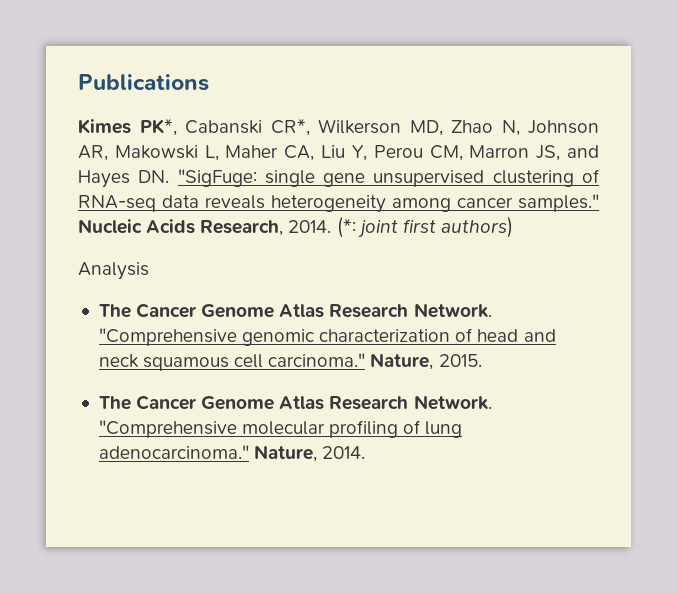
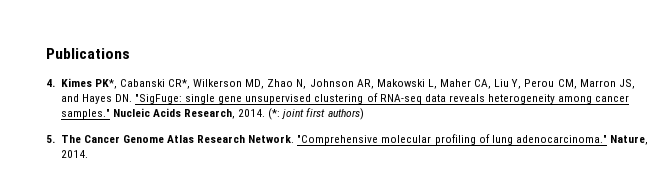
- Kimes PK*, Cabanski CR*, Wilkerson MD, Zhao N, Johnson AR, Makowski L, Maher CA, Liu Y, Perou CM, Marron JS, and Hayes DN. "SigFuge: single gene unsupervised clustering of RNA-seq data reveals heterogeneity among cancer samples."
+ 4. Kimes PK*, Cabanski CR*, Wilkerson MD, Zhao N, Johnson AR, Makowski L, Maher CA, Liu Y, Perou CM, Marron JS, and Hayes DN. "SigFuge: single gene unsupervised clustering of RNA-seq data reveals heterogeneity among cancer samples."
- Analysis
- The Cancer Genome Atlas Research Network. "Comprehensive genomic characterization of head and neck squamous cell carcinoma." Nature, 2015.
- The Cancer Genome Atlas Research Network.
+ 5. The Cancer Genome Atlas Research Network.

